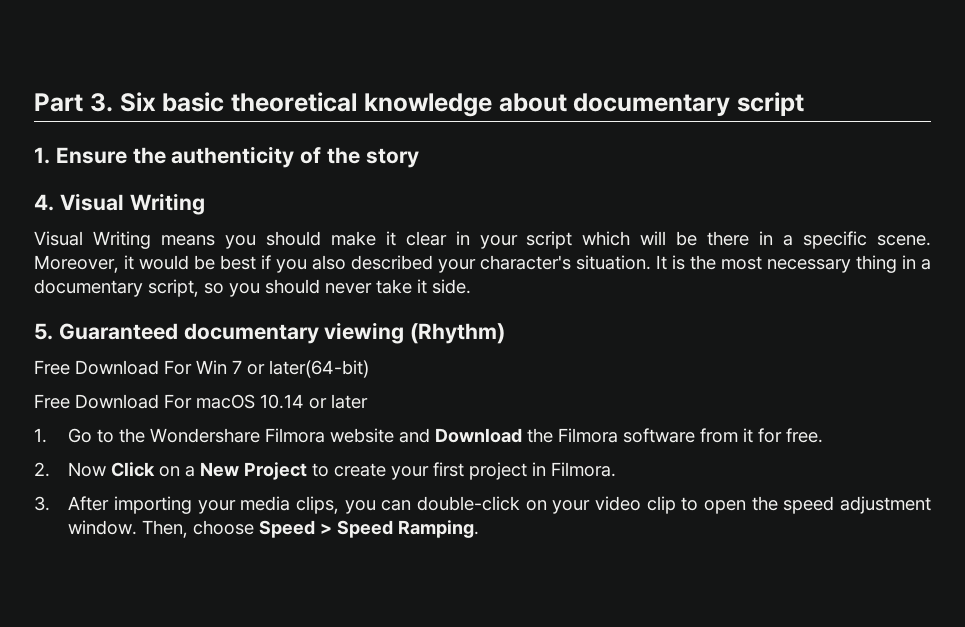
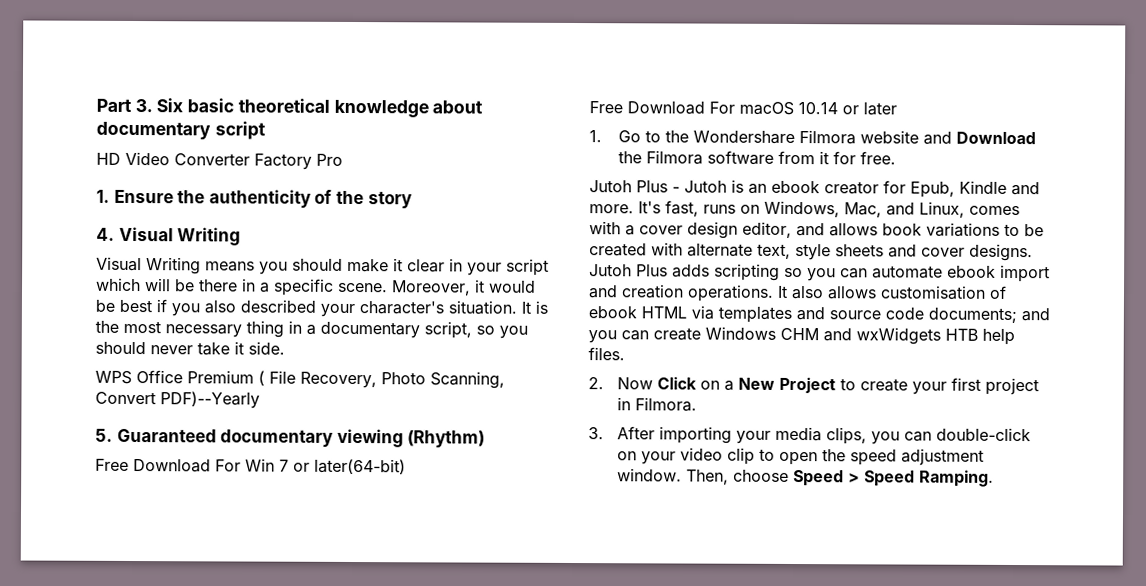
+ HD Video Converter Factory Pro
+ WPS Office Premium ( File Recovery, Photo Scanning, Convert PDF)--Yearly
+ Jutoh Plus - Jutoh is an ebook creator for Epub, Kindle and more. It's fast, runs on Windows, Mac, and Linux, comes with a cover design editor, and allows book variations to be created with alternate text, style sheets and cover designs. Jutoh Plus adds scripting so you can automate ebook import and creation operations. It also allows customisation of ebook HTML via templates and source code documents; and you can create Windows CHM and wxWidgets HTB help files.

